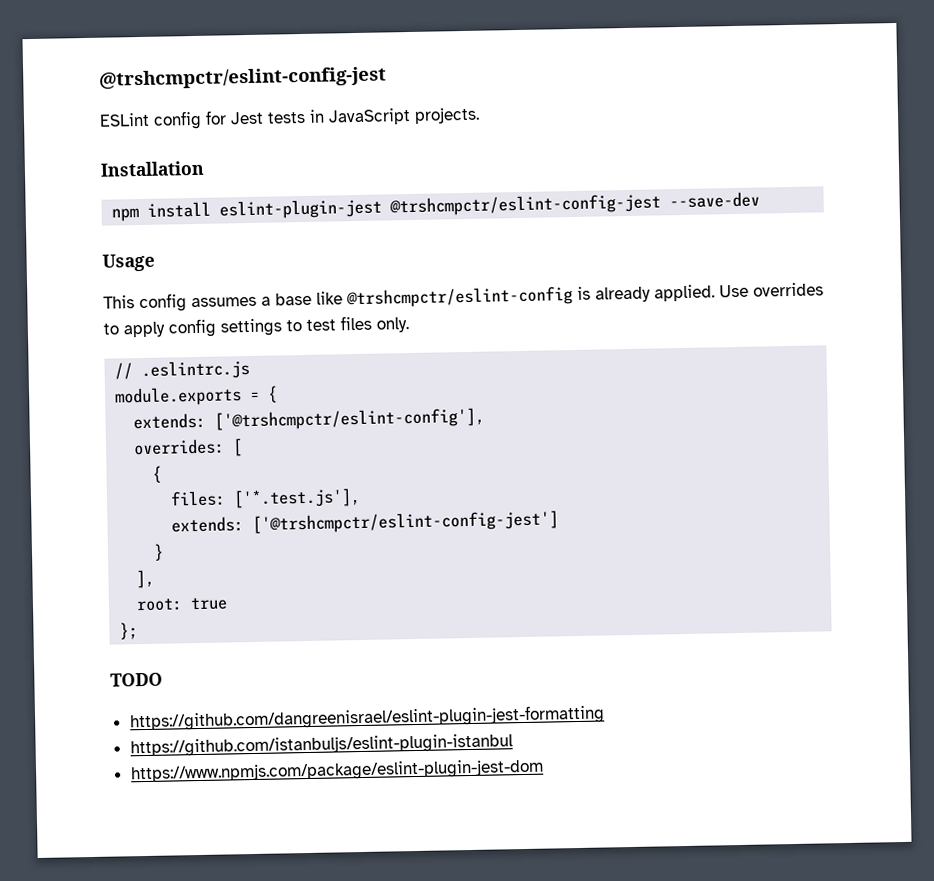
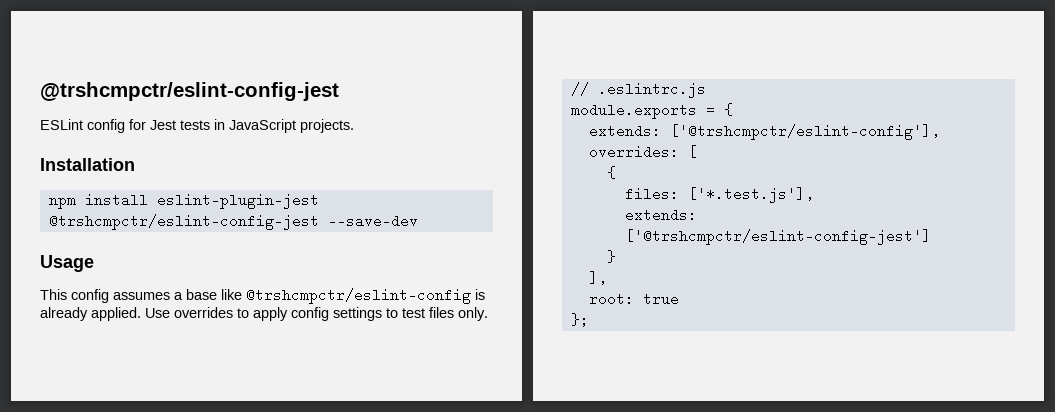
- TODO
- https://github.com/dangreenisrael/eslint-plugin-jest-formatting
- https://github.com/istanbuljs/eslint-plugin-istanbul
- https://www.npmjs.com/package/eslint-plugin-jest-dom

